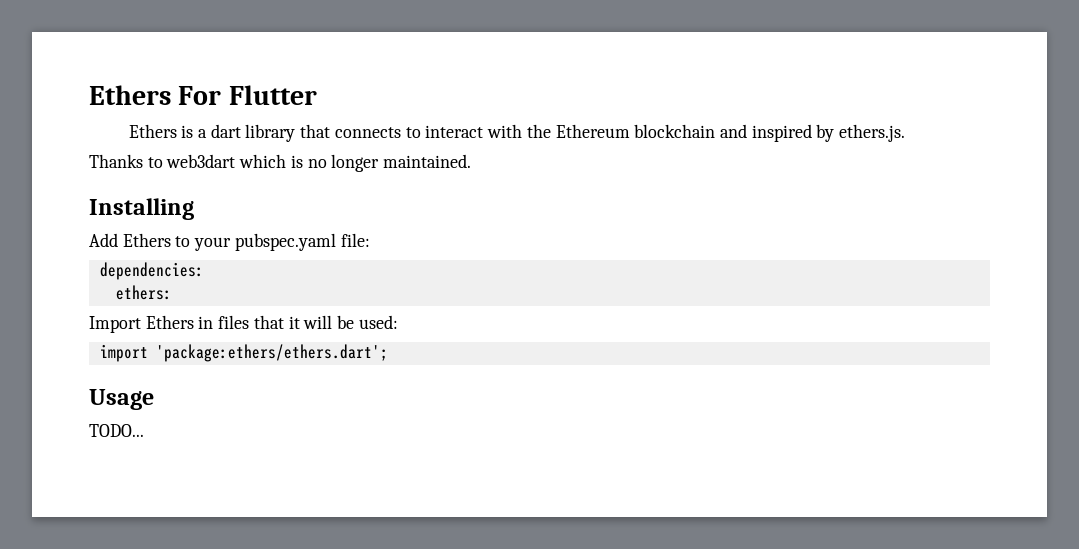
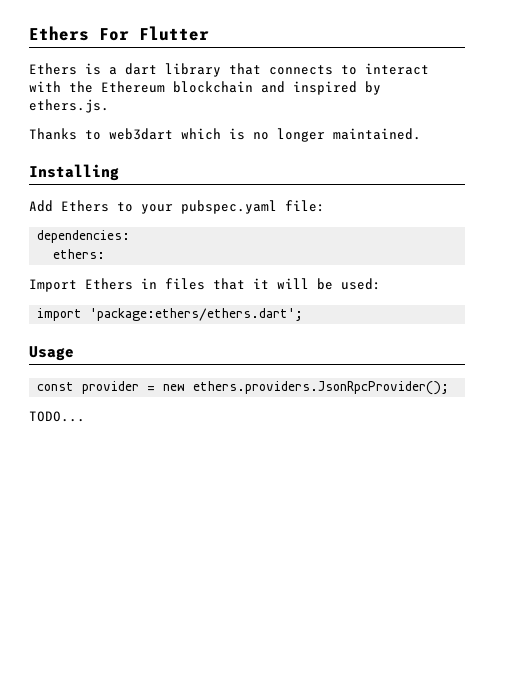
+ const provider = new ethers.providers.JsonRpcProvider();

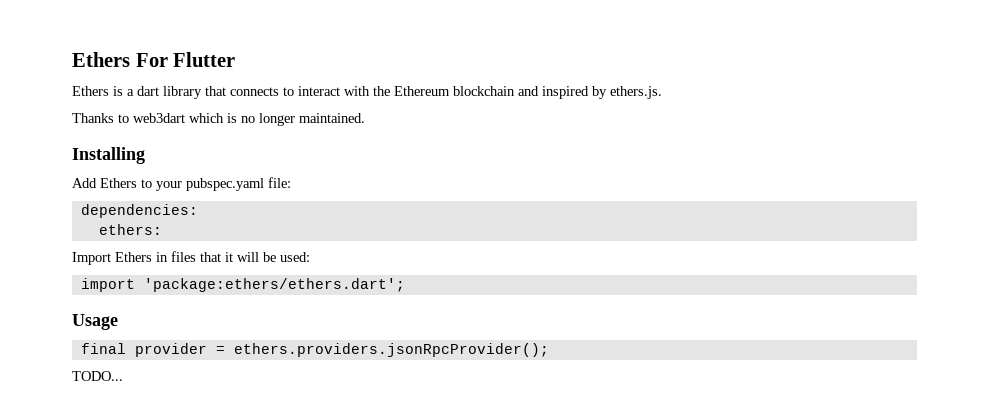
- const provider = new ethers.providers.JsonRpcProvider();
+ final provider = ethers.providers.jsonRpcProvider();

